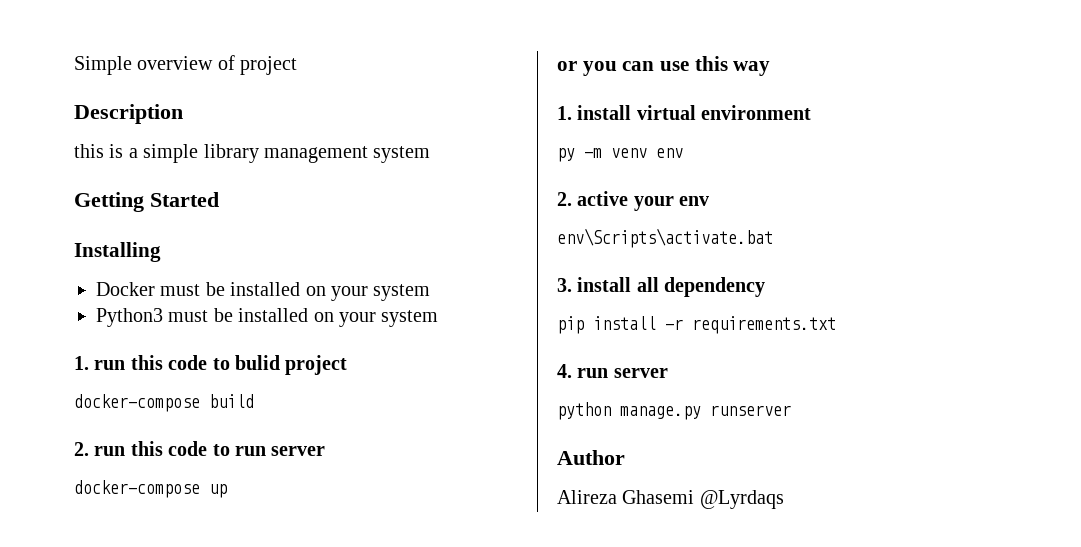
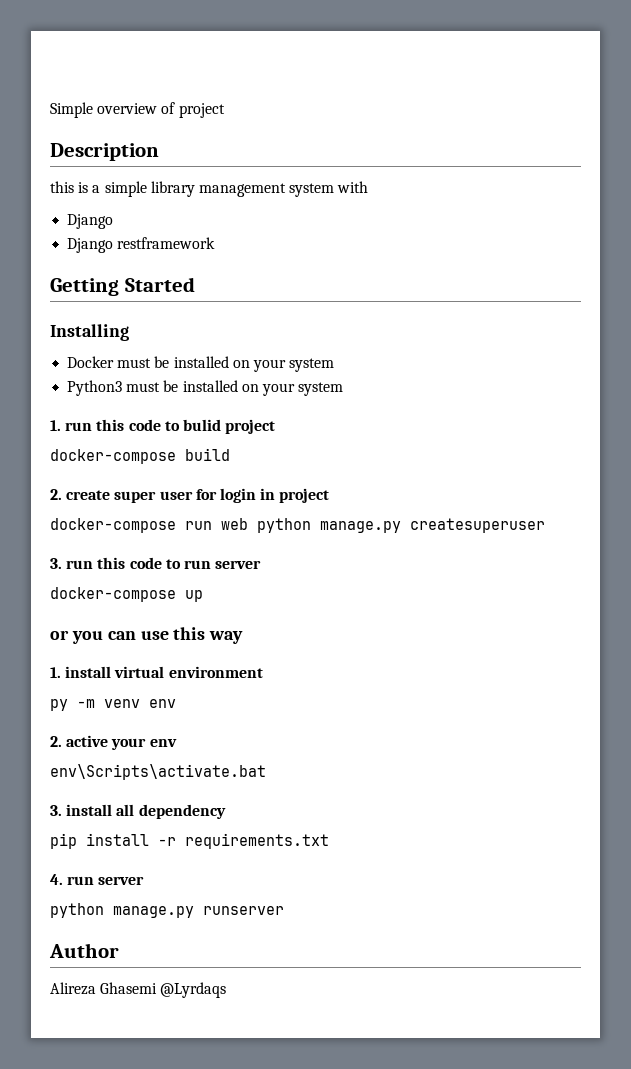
- this is a simple library management system
+ this is a simple library management system with
+ Django
+ Django restframework
- 2. run this code to run server
+ 2. create super user for login in project
+ docker-compose run web python manage.py createsuperuser
+ 3. run this code to run server

